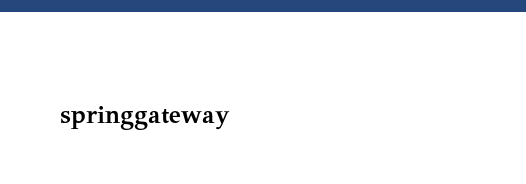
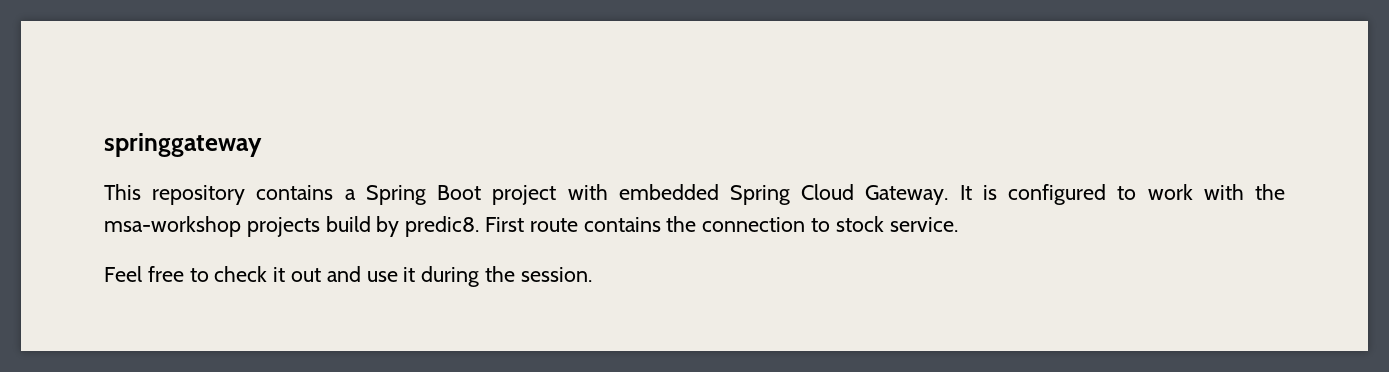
+ This repository contains a Spring Boot project with embedded Spring Cloud Gateway. It is configured to work with the msa-workshop projects build by predic8. First route contains the connection to stock service.
+ Feel free to check it out and use it during the session.

